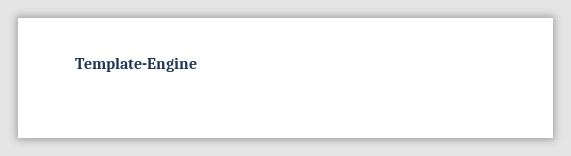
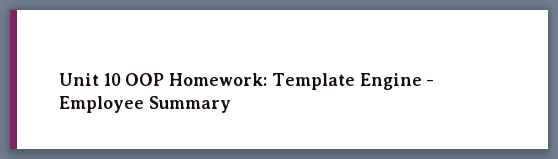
- Template-Engine
+ Unit 10 OOP Homework: Template Engine - Employee Summary

